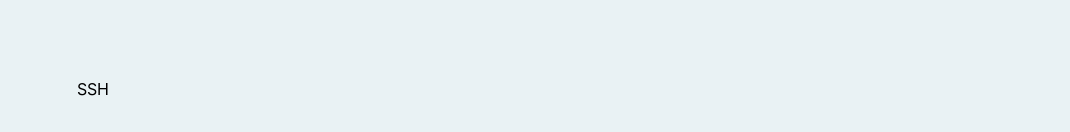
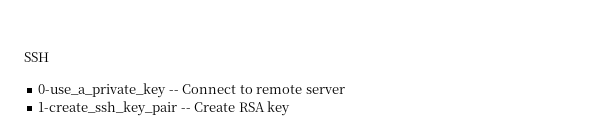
+ 0-use_a_private_key -- Connect to remote server
+ 1-create_ssh_key_pair -- Create RSA key

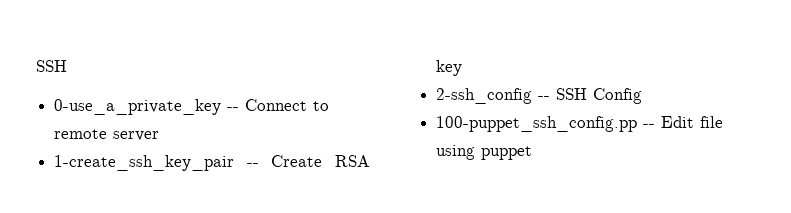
+ 2-ssh_config -- SSH Config
+ 100-puppet_ssh_config.pp -- Edit file using puppet

